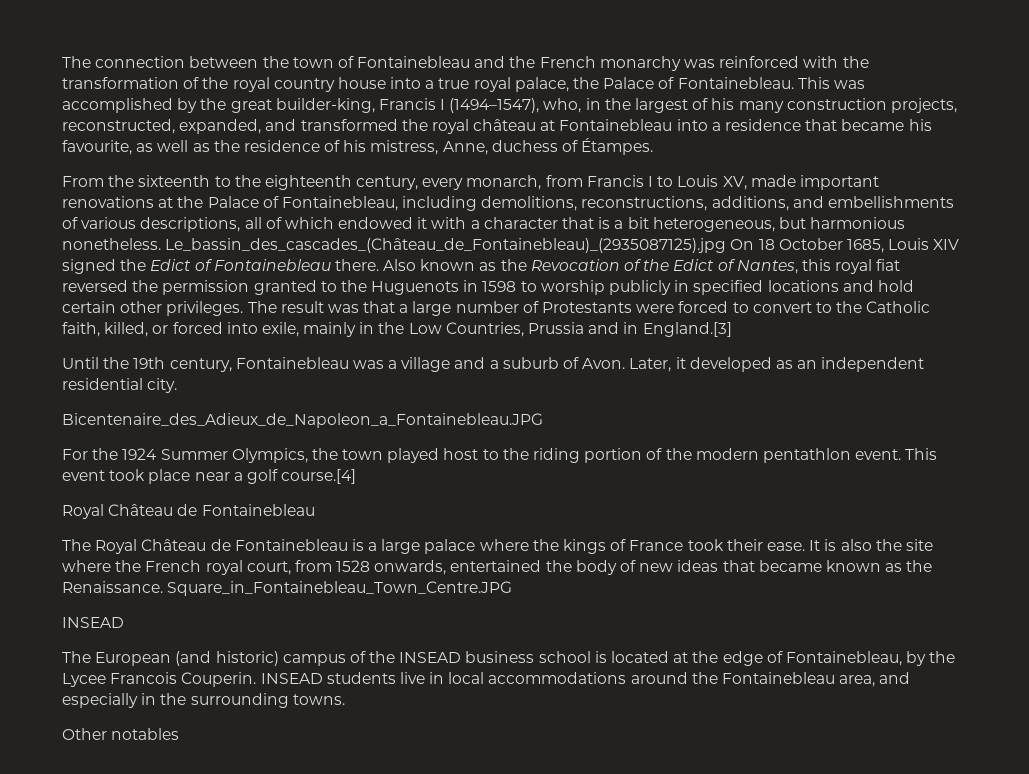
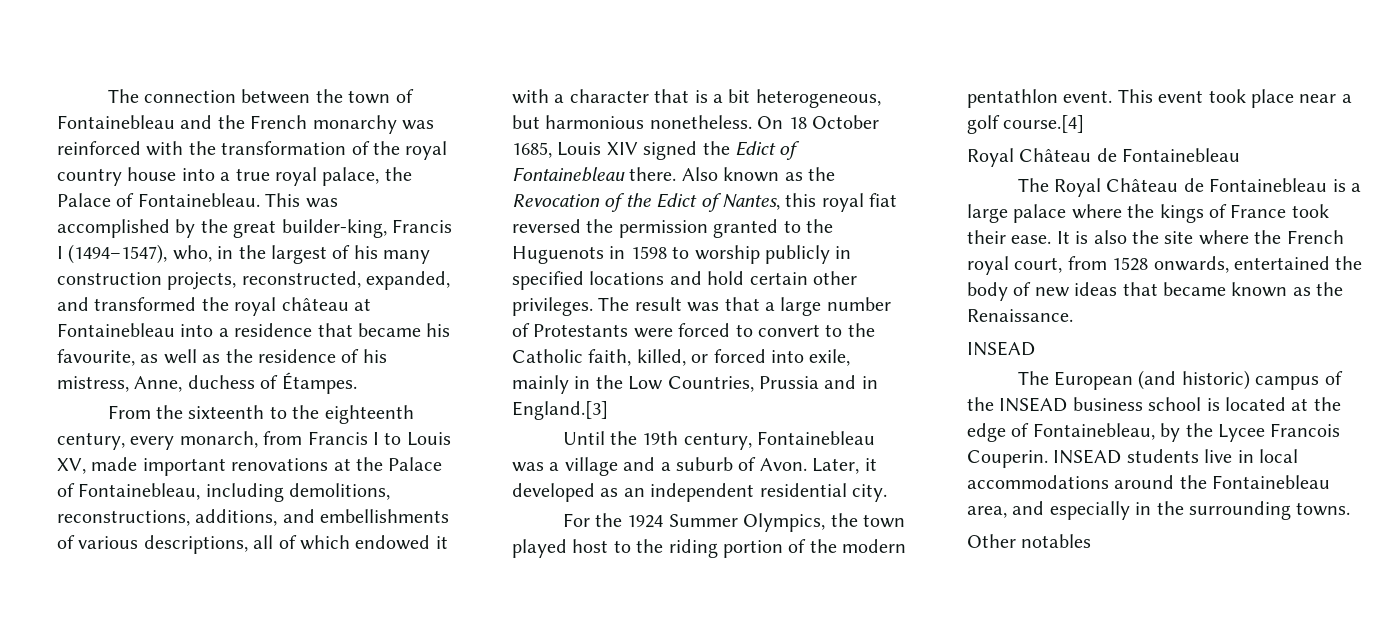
- Le_bassin_des_cascades_(Château_de_Fontainebleau)_(2935087125).jpg On 18 October 1685, Louis XIV signed the Edict of Fontainebleau there.
+ On 18 October 1685, Louis XIV signed the Edict of Fontainebleau there.
- Bicentenaire_des_Adieux_de_Napoleon_a_Fontainebleau.JPG
- Square_in_Fontainebleau_Town_Centre.JPG

